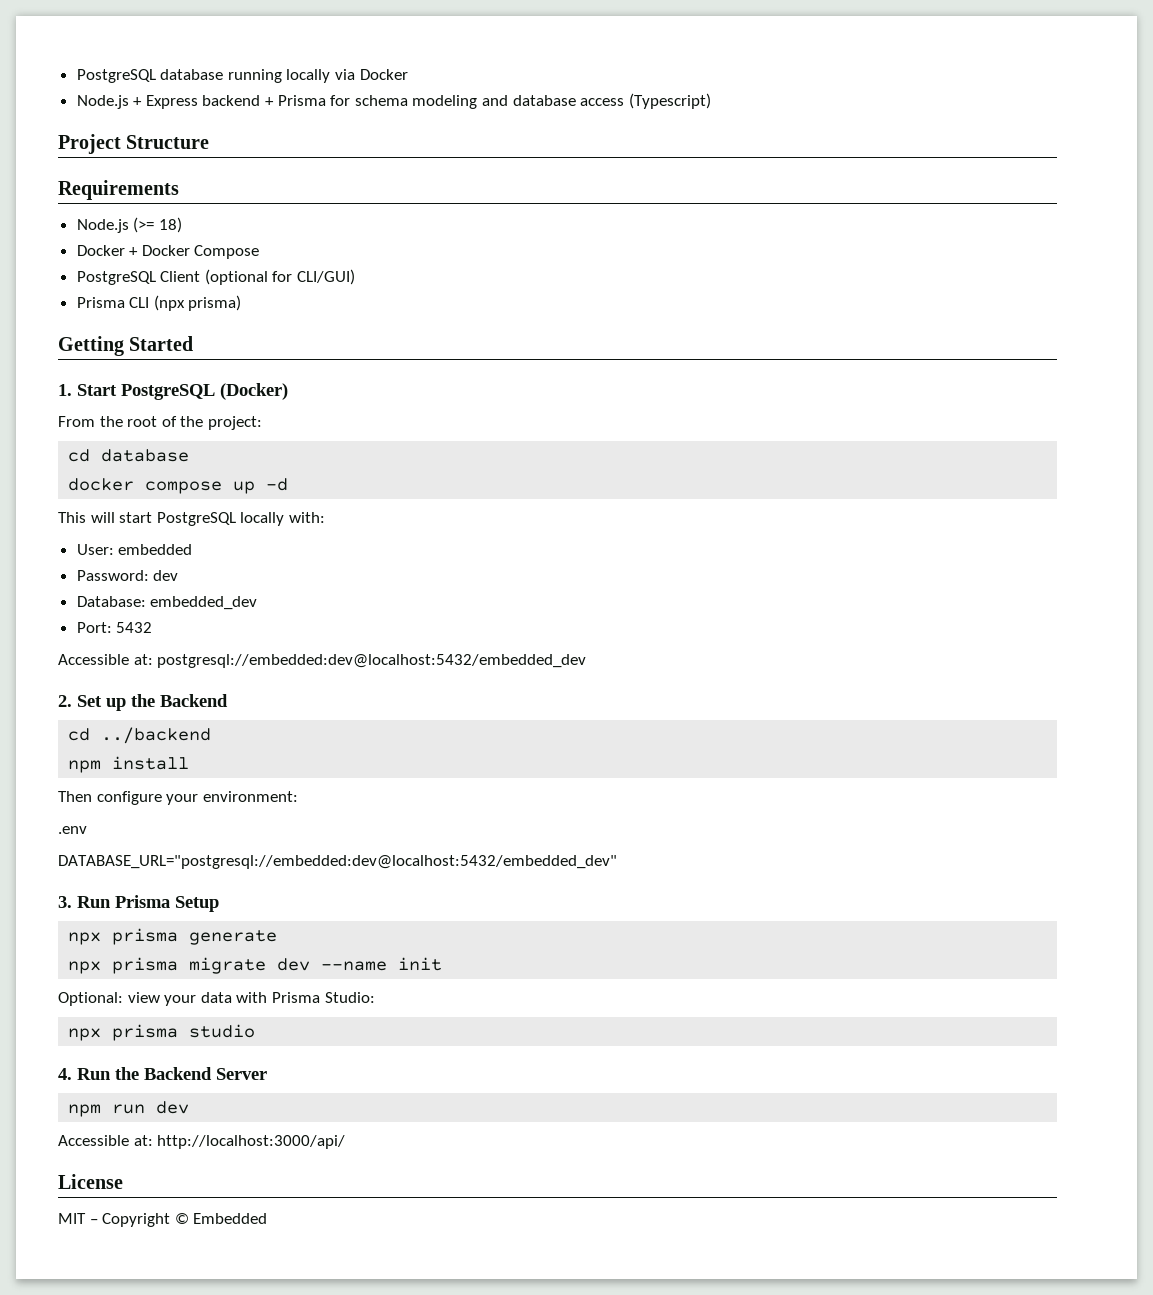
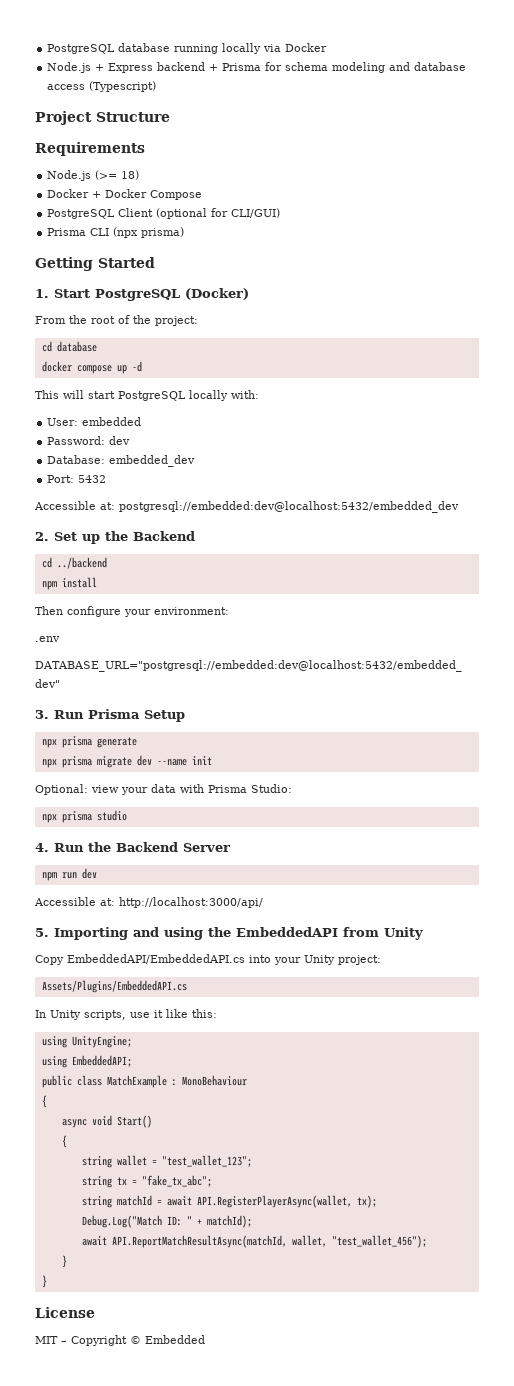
+ 5. Importing and using the EmbeddedAPI from Unity
+ Copy EmbeddedAPI/EmbeddedAPI.cs into your Unity project:
+ Assets/Plugins/EmbeddedAPI.cs
+ In Unity scripts, use it like this:
+ using UnityEngine;
+ using EmbeddedAPI;
+ public class MatchExample : MonoBehaviour
+ {
+ async void Start()
+ {
+ string wallet = "test_wallet_123";
+ string tx = "fake_tx_abc";
+ string matchId = await API.RegisterPlayerAsync(wallet, tx);
+ Debug.Log("Match ID: " + matchId);
+ await API.ReportMatchResultAsync(matchId, wallet, "test_wallet_456");
+ }
+ }

